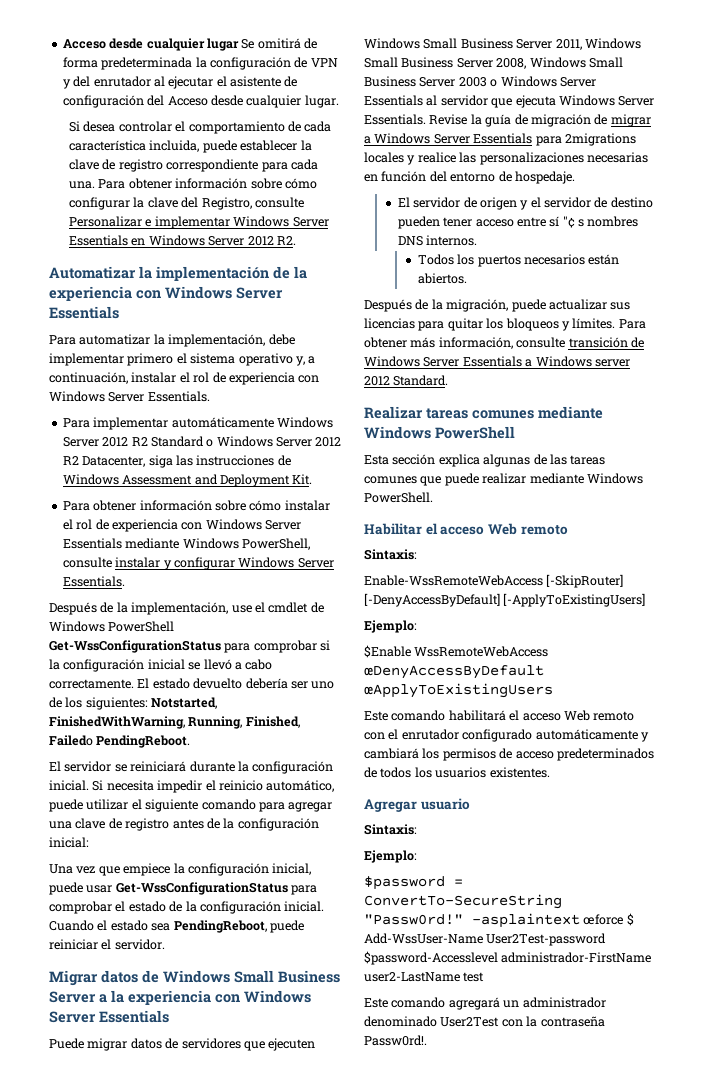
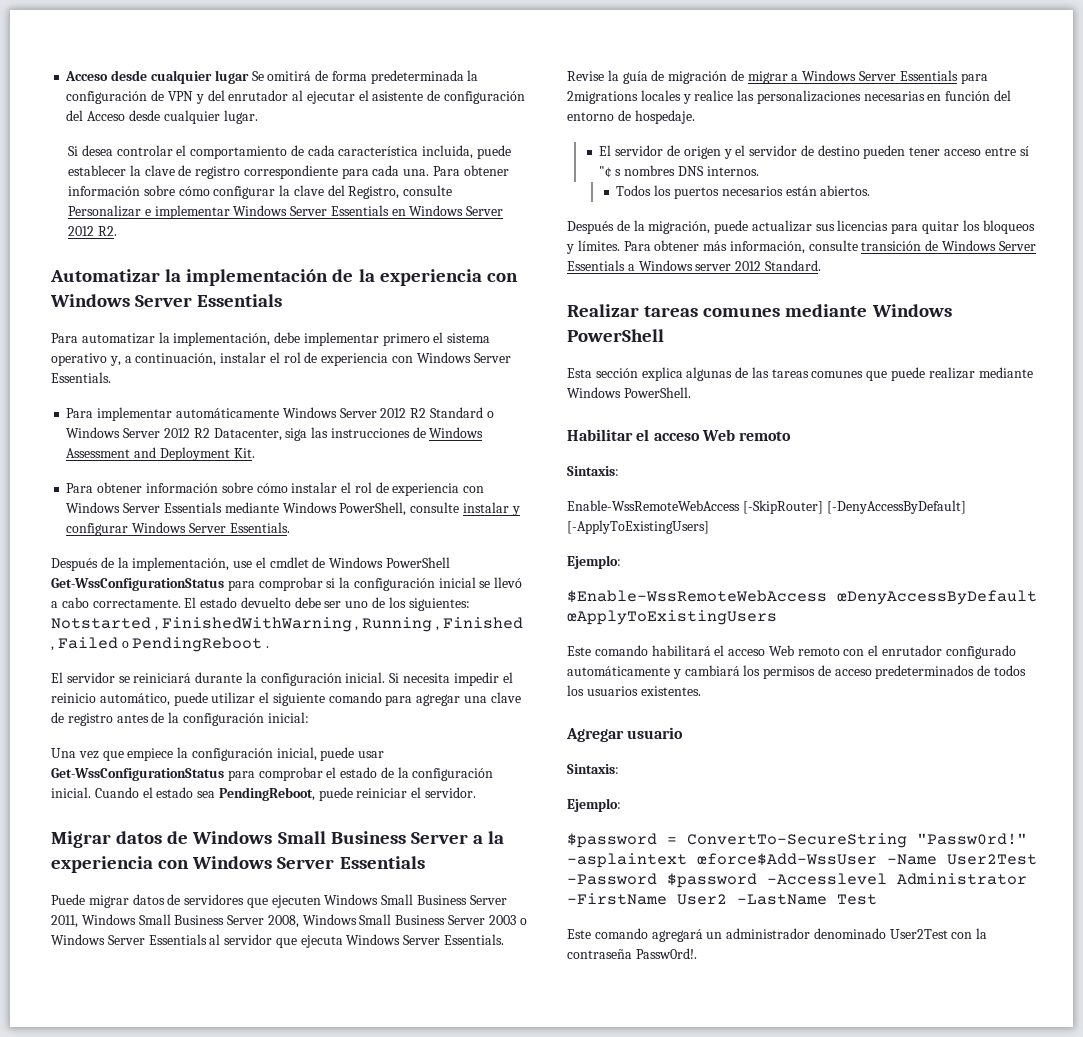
- El estado devuelto debería ser uno de los siguientes: Notstarted, FinishedWithWarning, Running, Finished, Failedo PendingReboot.
+ El estado devuelto debe ser uno de los siguientes: Notstarted , FinishedWithWarning , Running , Finished , Failed o PendingReboot .
- $Enable WssRemoteWebAccess œDenyAccessByDefault œApplyToExistingUsers
+ $Enable-WssRemoteWebAccess œDenyAccessByDefault œApplyToExistingUsers
- -asplaintext œforce $ Add-WssUser-Name User2Test-password $password-Accesslevel administrador-FirstName user2-LastName test
+ -asplaintext œforce$Add-WssUser -Name User2Test -Password $password -Accesslevel Administrator -FirstName User2 -LastName Test

